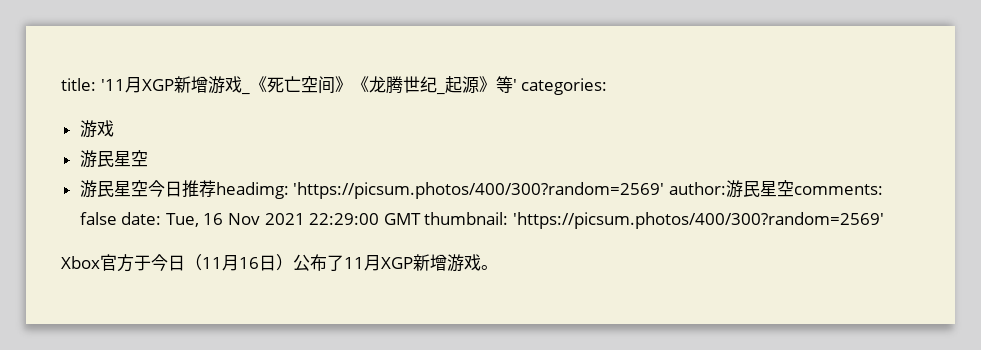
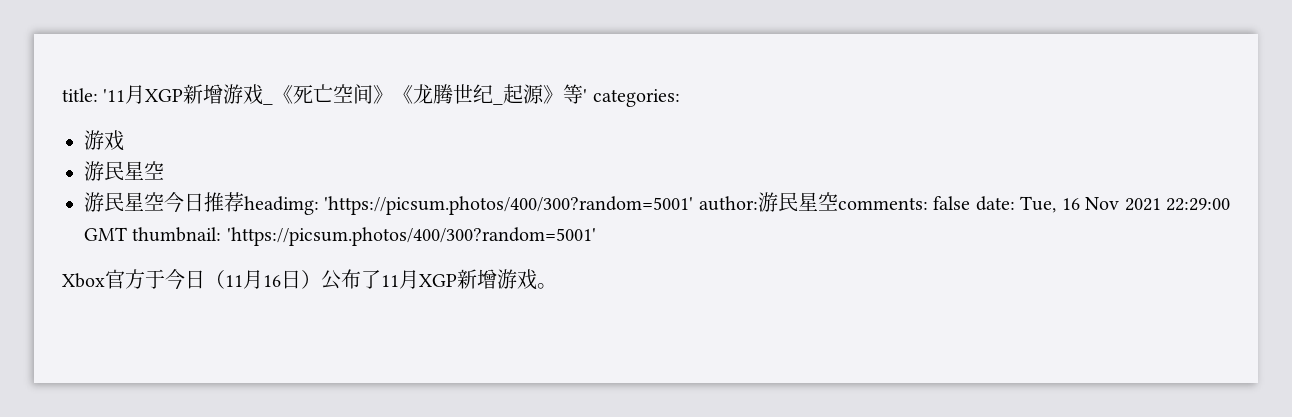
- 游民星空今日推荐headimg: 'https://picsum.photos/400/300?random=2569' author:游民星空comments: false date: Tue, 16 Nov 2021 22:29:00 GMT thumbnail: 'https://picsum.photos/400/300?random=2569'
+ 游民星空今日推荐headimg: 'https://picsum.photos/400/300?random=5001' author:游民星空comments: false date: Tue, 16 Nov 2021 22:29:00 GMT thumbnail: 'https://picsum.photos/400/300?random=5001'

